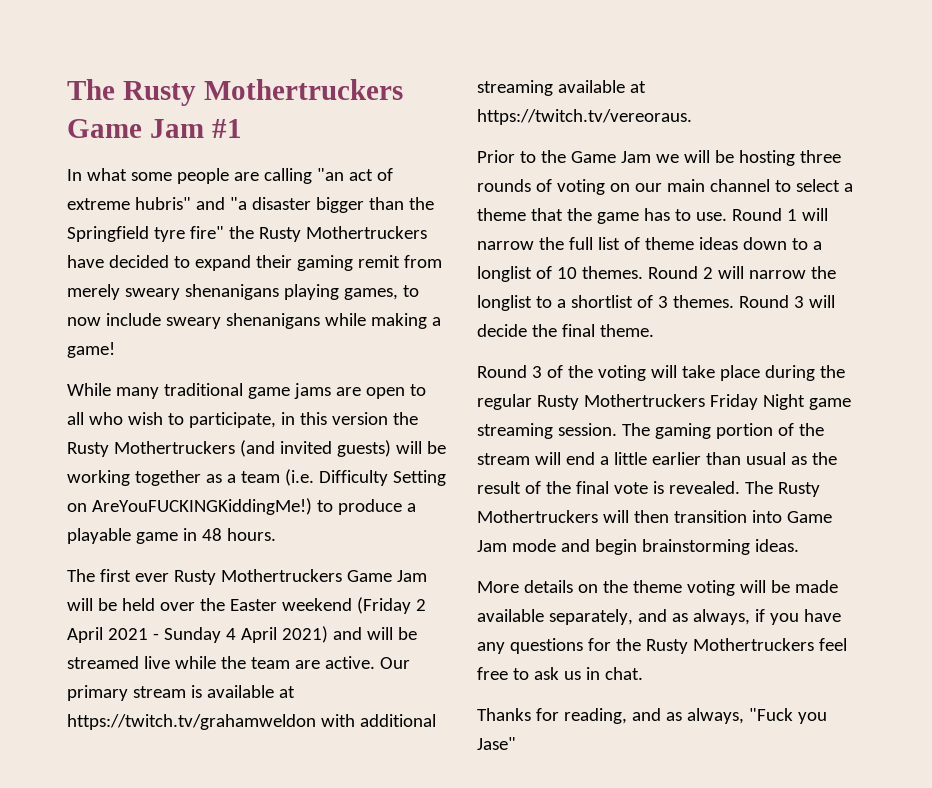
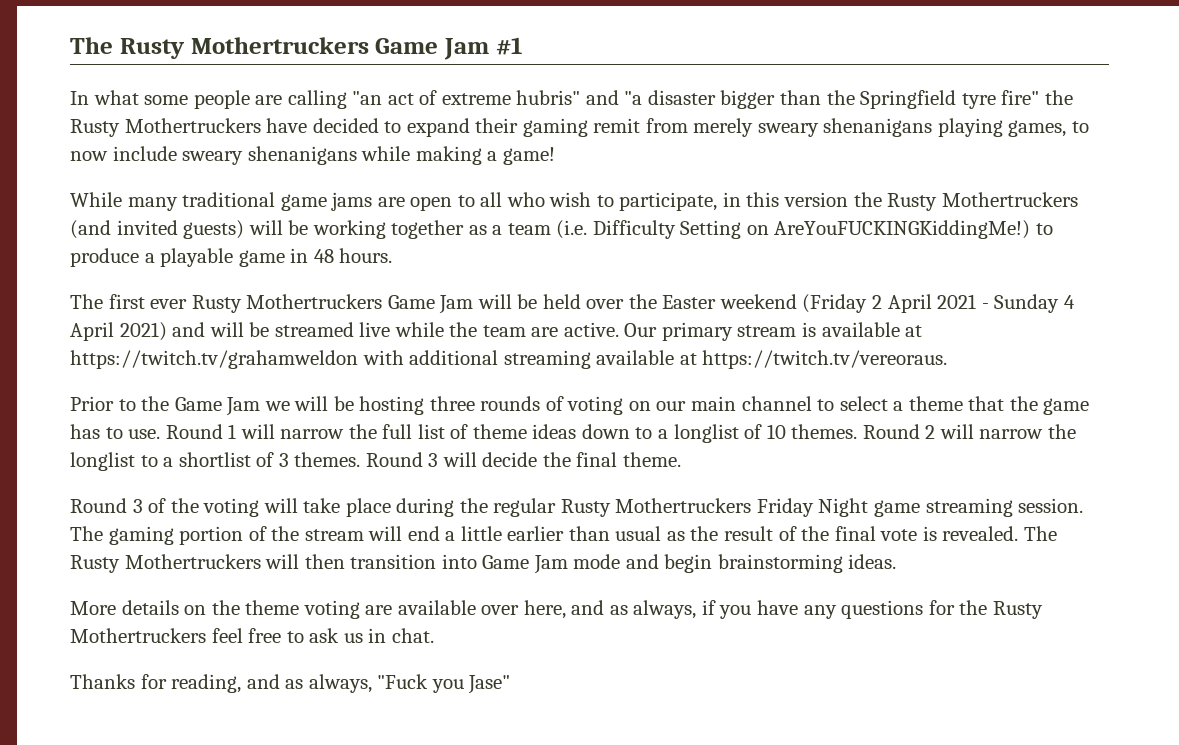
- More details on the theme voting will be made available separately, and as always, if you have any questions for the Rusty Mothertruckers feel free to ask us in chat.
+ More details on the theme voting are available over here, and as always, if you have any questions for the Rusty Mothertruckers feel free to ask us in chat.

